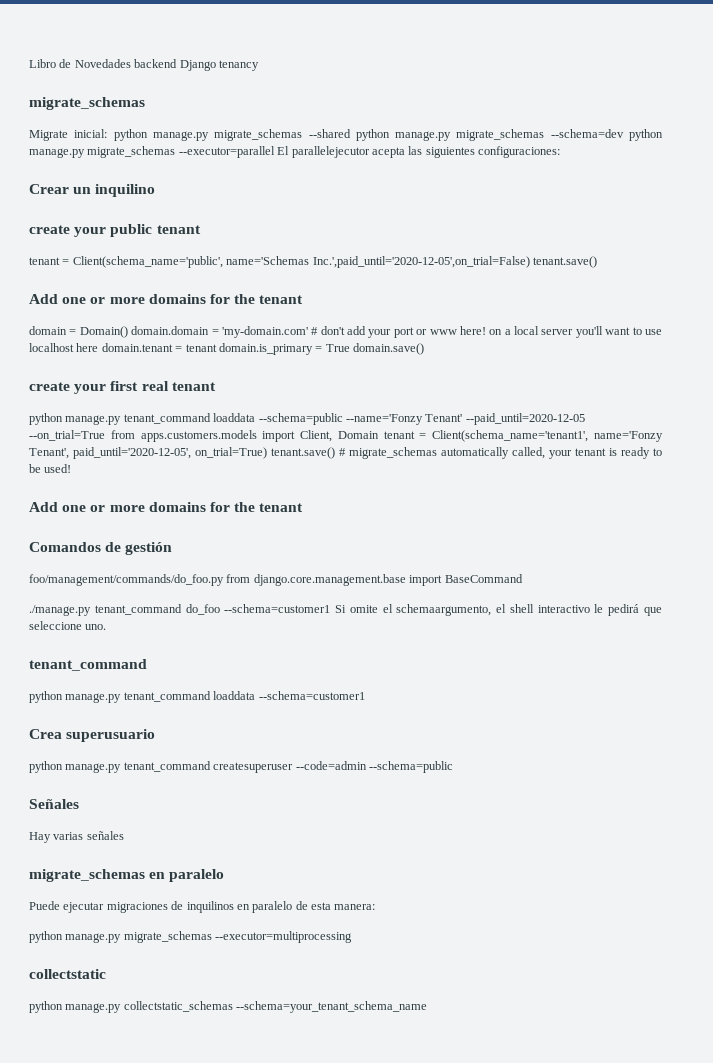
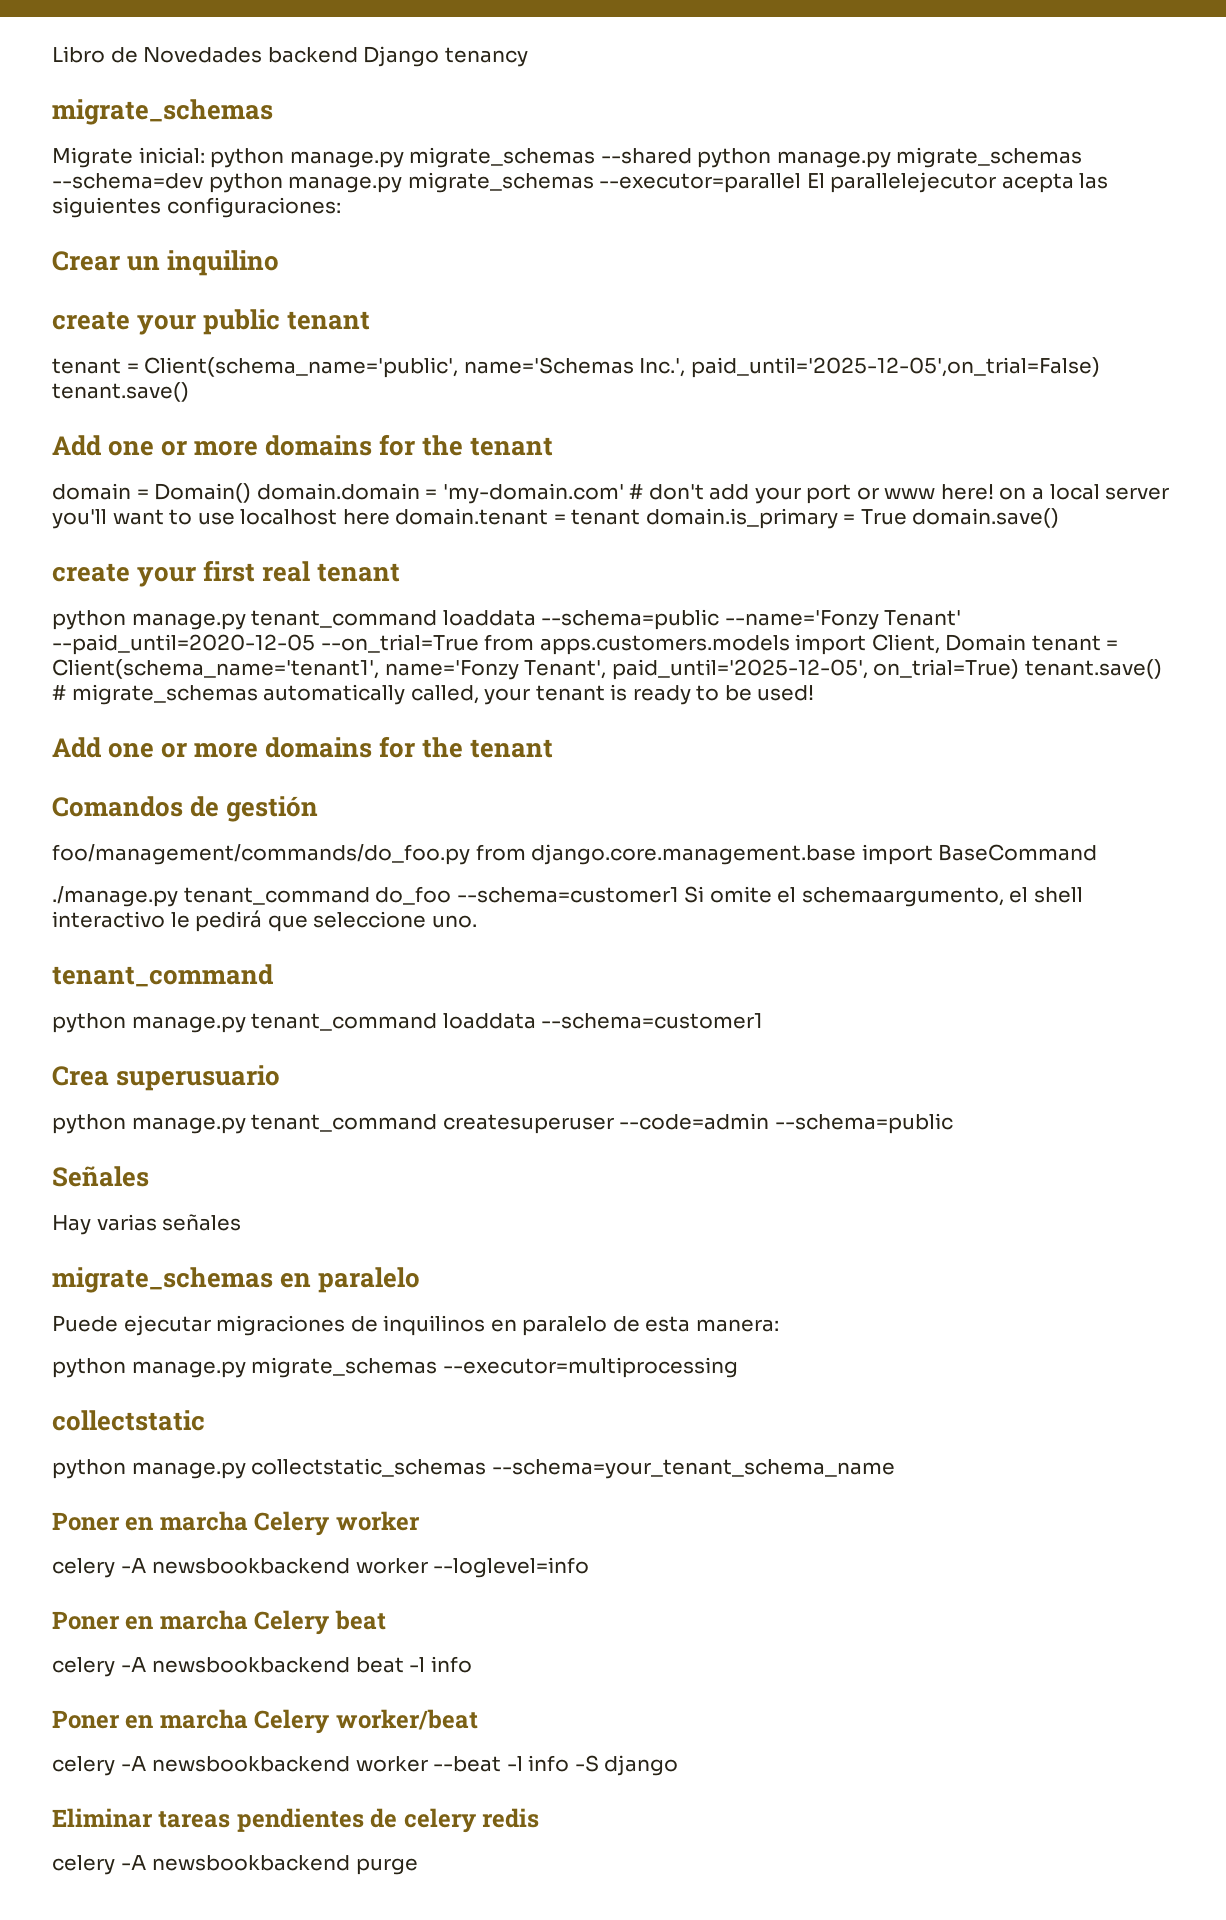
- tenant = Client(schema_name='public', name='Schemas Inc.',paid_until='2020-12-05',on_trial=False) tenant.save()
+ tenant = Client(schema_name='public', name='Schemas Inc.', paid_until='2025-12-05',on_trial=False) tenant.save()
- python manage.py tenant_command loaddata --schema=public --name='Fonzy Tenant' --paid_until=2020-12-05 --on_trial=True from apps.customers.models import Client, Domain tenant = Client(schema_name='tenant1', name='Fonzy Tenant', paid_until='2020-12-05', on_trial=True) tenant.save() # migrate_schemas automatically called, your tenant is ready to be used!
+ python manage.py tenant_command loaddata --schema=public --name='Fonzy Tenant' --paid_until=2020-12-05 --on_trial=True from apps.customers.models import Client, Domain tenant = Client(schema_name='tenant1', name='Fonzy Tenant', paid_until='2025-12-05', on_trial=True) tenant.save() # migrate_schemas automatically called, your tenant is ready to be used!
+ Poner en marcha Celery worker
+ celery -A newsbookbackend worker --loglevel=info
+ Poner en marcha Celery beat
+ celery -A newsbookbackend beat -l info
+ Poner en marcha Celery worker/beat
+ celery -A newsbookbackend worker --beat -l info -S django
+ Eliminar tareas pendientes de celery redis
+ celery -A newsbookbackend purge

